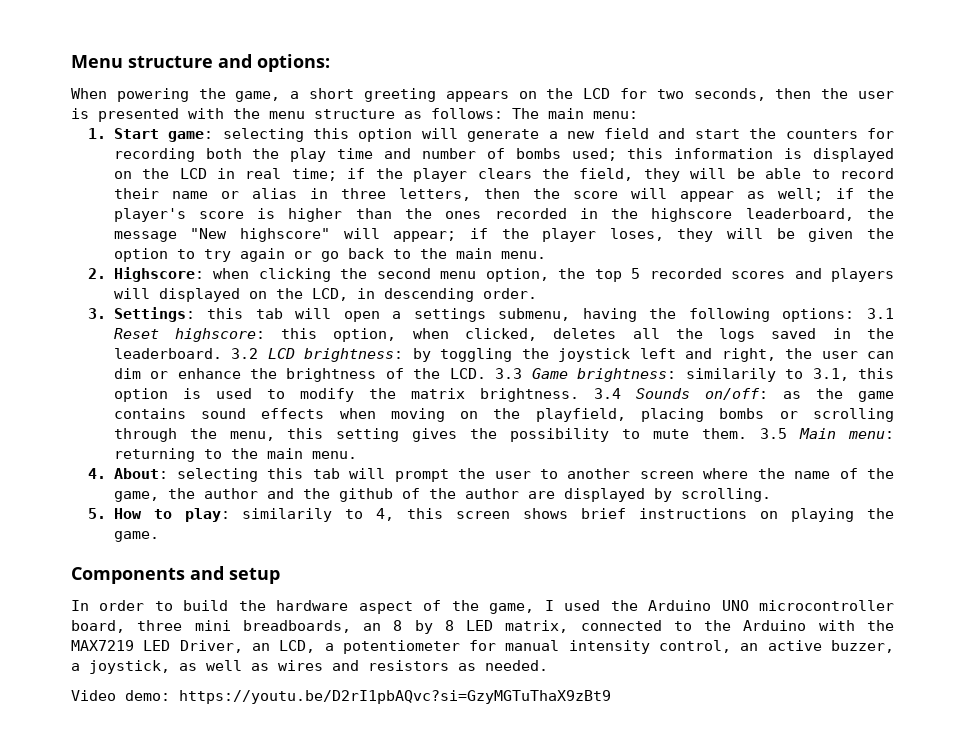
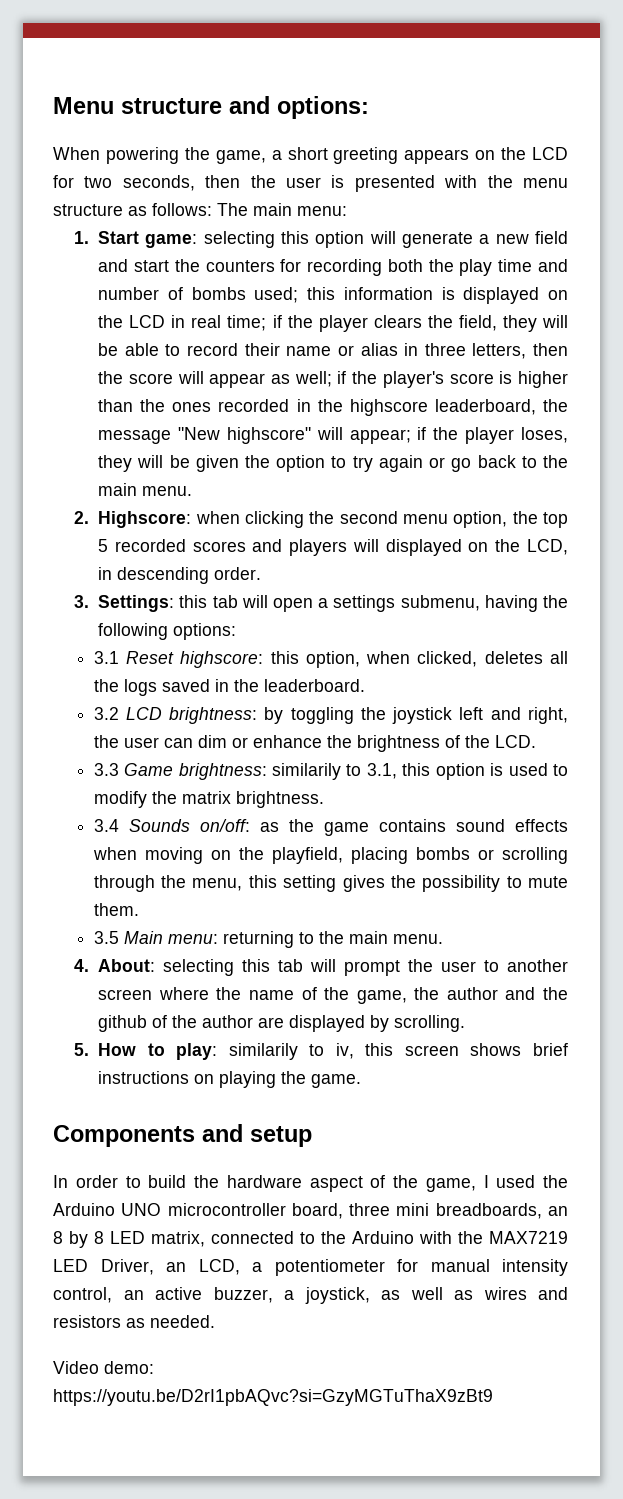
- this tab will open a settings submenu, having the following options: 3.1 Reset highscore:
+ this tab will open a settings submenu, having the following options:
+ 3.1 Reset highscore:
- this option, when clicked, deletes all the logs saved in the leaderboard. 3.2 LCD brightness:
+ this option, when clicked, deletes all the logs saved in the leaderboard.
+ 3.2 LCD brightness:
- by toggling the joystick left and right, the user can dim or enhance the brightness of the LCD. 3.3 Game brightness:
+ by toggling the joystick left and right, the user can dim or enhance the brightness of the LCD.
+ 3.3 Game brightness:
- similarily to 3.1, this option is used to modify the matrix brightness. 3.4 Sounds on/off:
+ similarily to 3.1, this option is used to modify the matrix brightness.
+ 3.4 Sounds on/off:
- as the game contains sound effects when moving on the playfield, placing bombs or scrolling through the menu, this setting gives the possibility to mute them. 3.5 Main menu:
+ as the game contains sound effects when moving on the playfield, placing bombs or scrolling through the menu, this setting gives the possibility to mute them.
+ 3.5 Main menu:
- 5. How to play: similarily to 4, this screen shows brief instructions on playing the game.
+ 5. How to play: similarily to iv, this screen shows brief instructions on playing the game.

